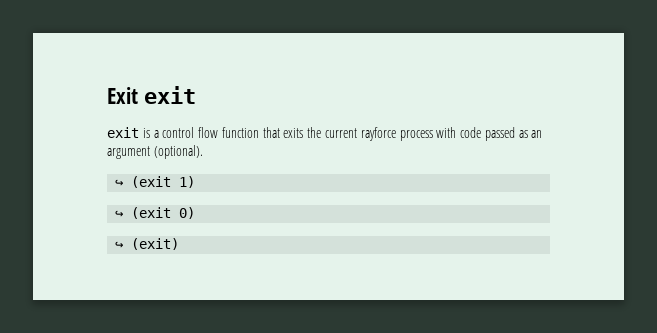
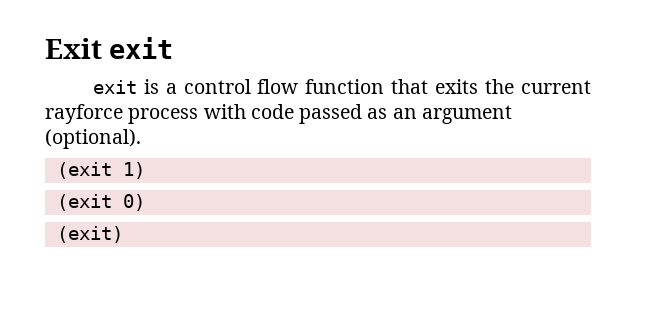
- ↪ (exit 1)
+ (exit 1)
- ↪ (exit 0)
+ (exit 0)
- ↪ (exit)
+ (exit)

